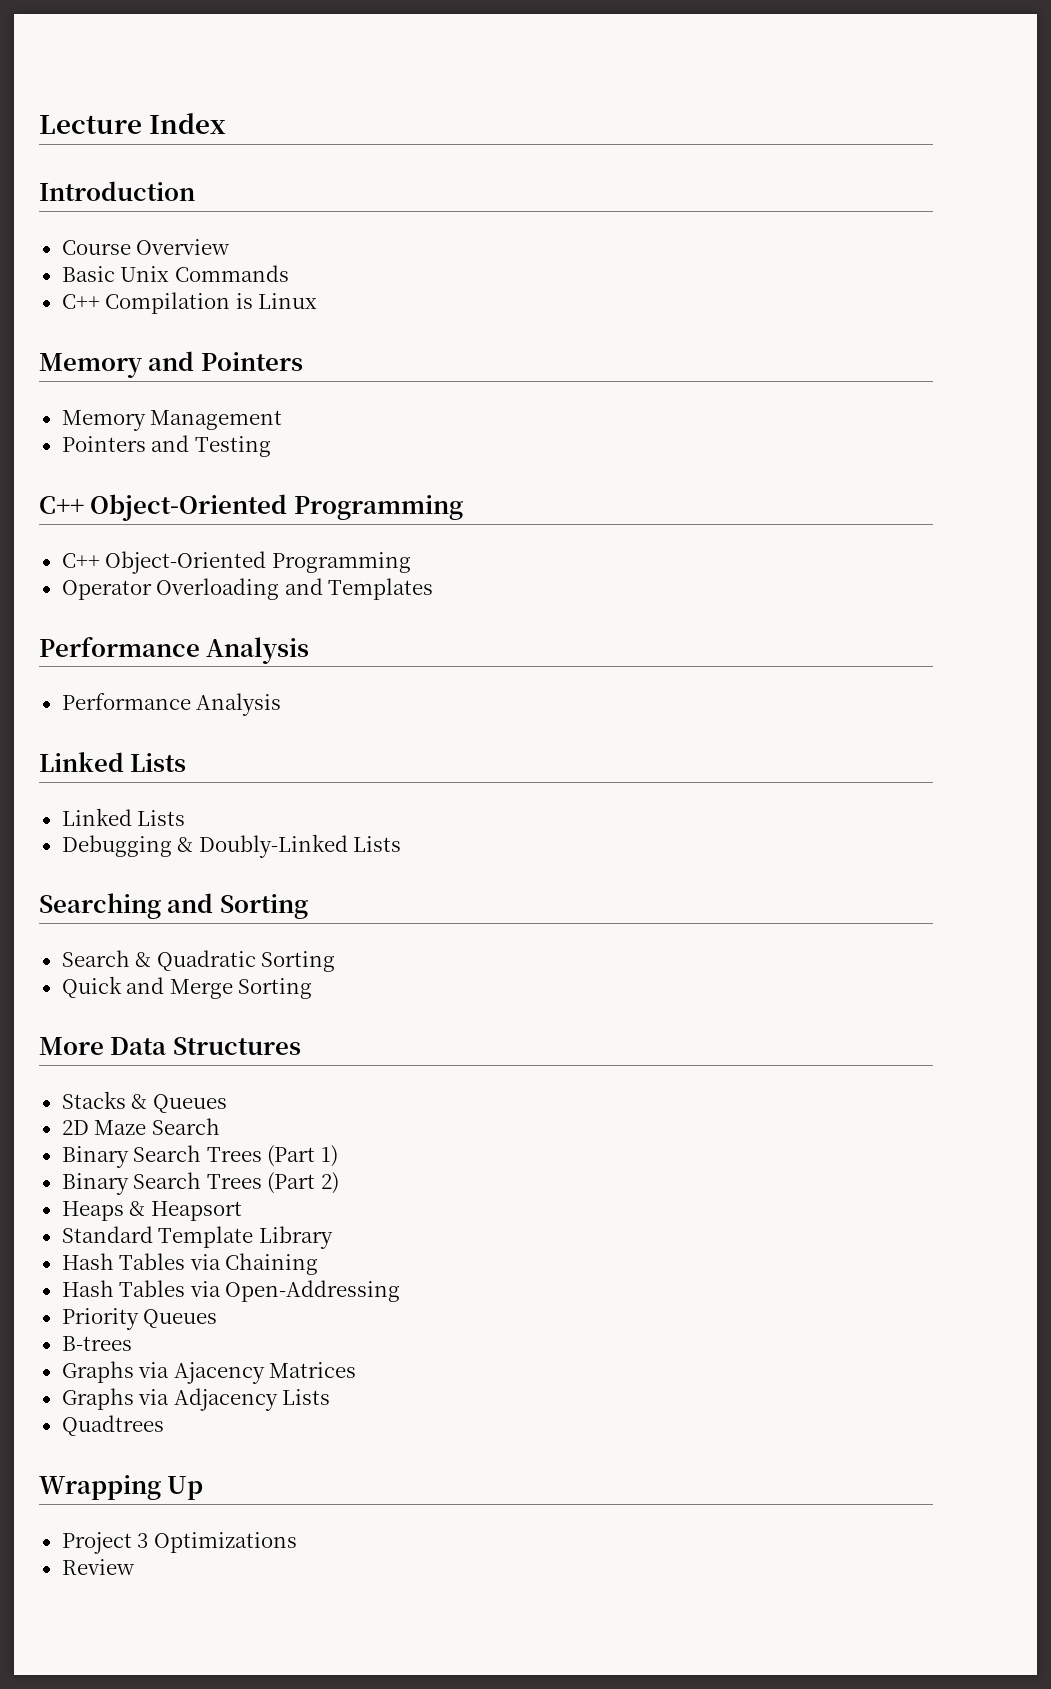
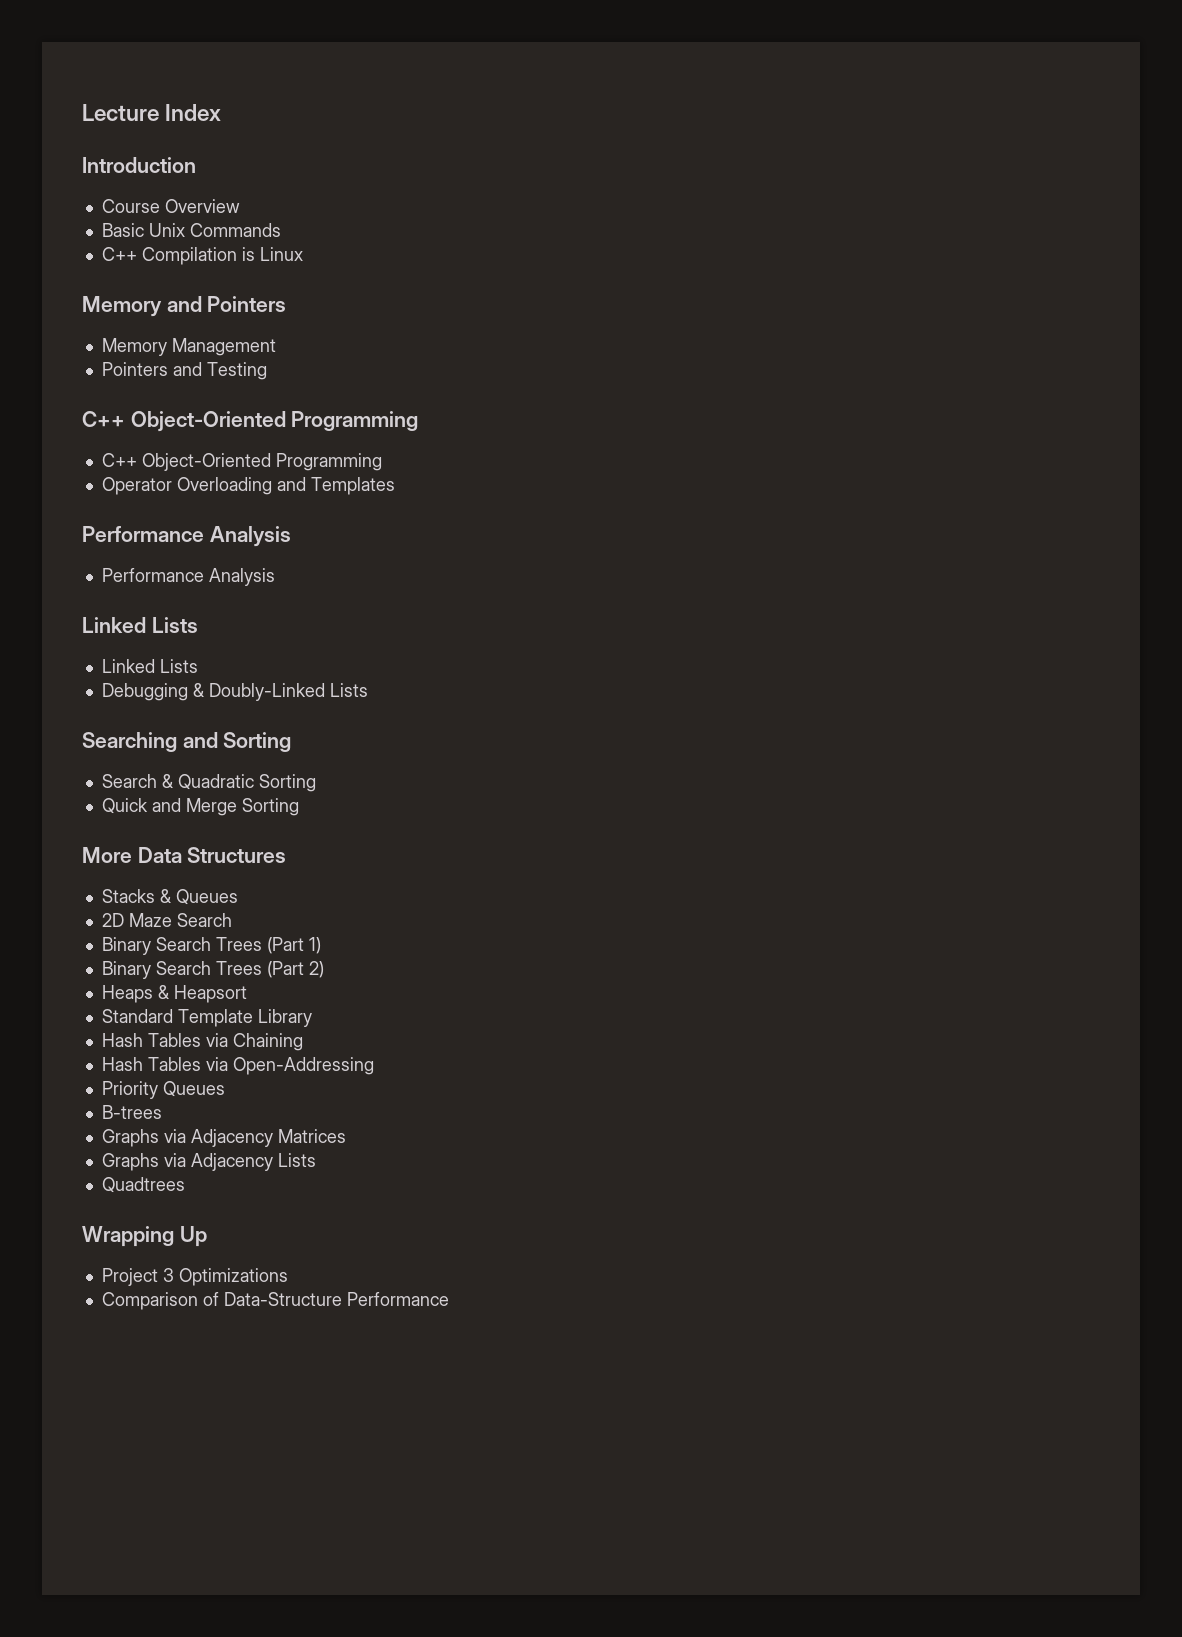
- Graphs via Ajacency Matrices
+ Graphs via Adjacency Matrices
- Review
+ Comparison of Data-Structure Performance

